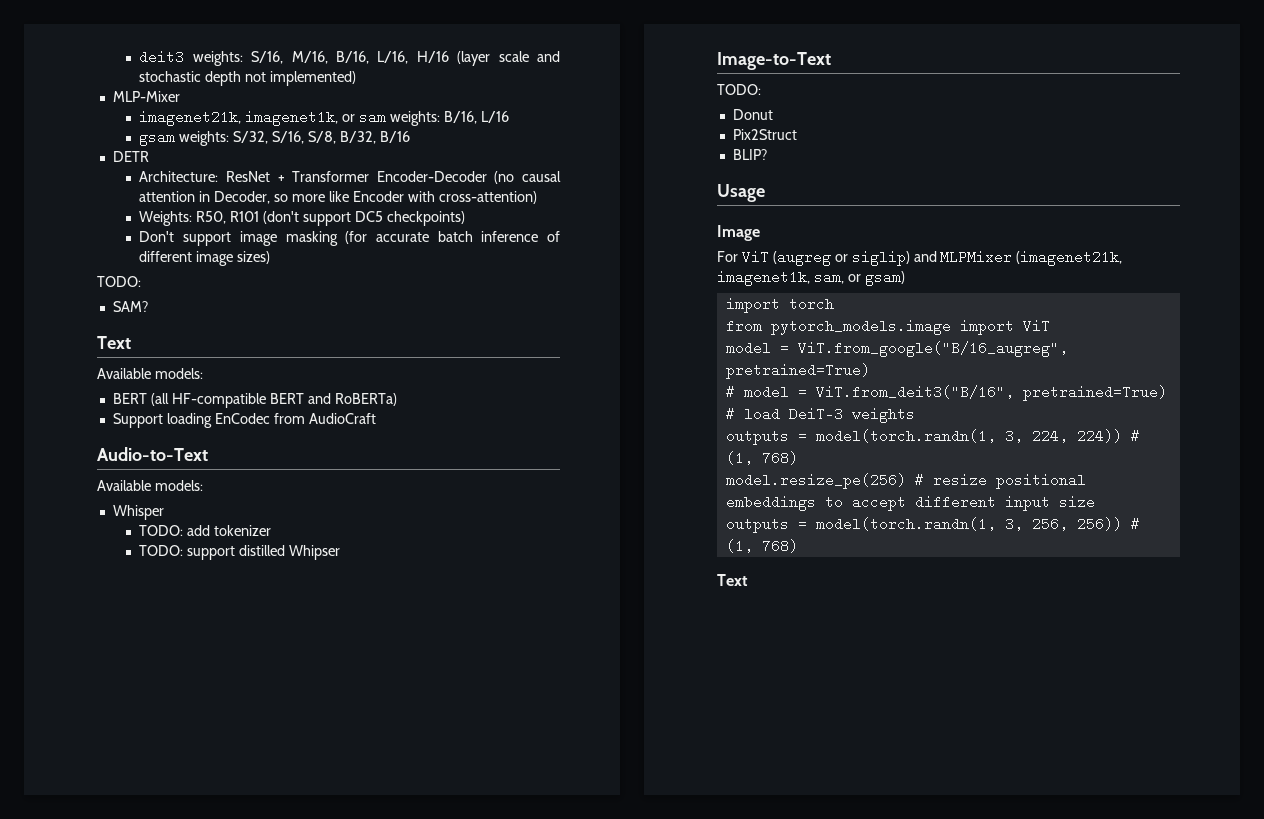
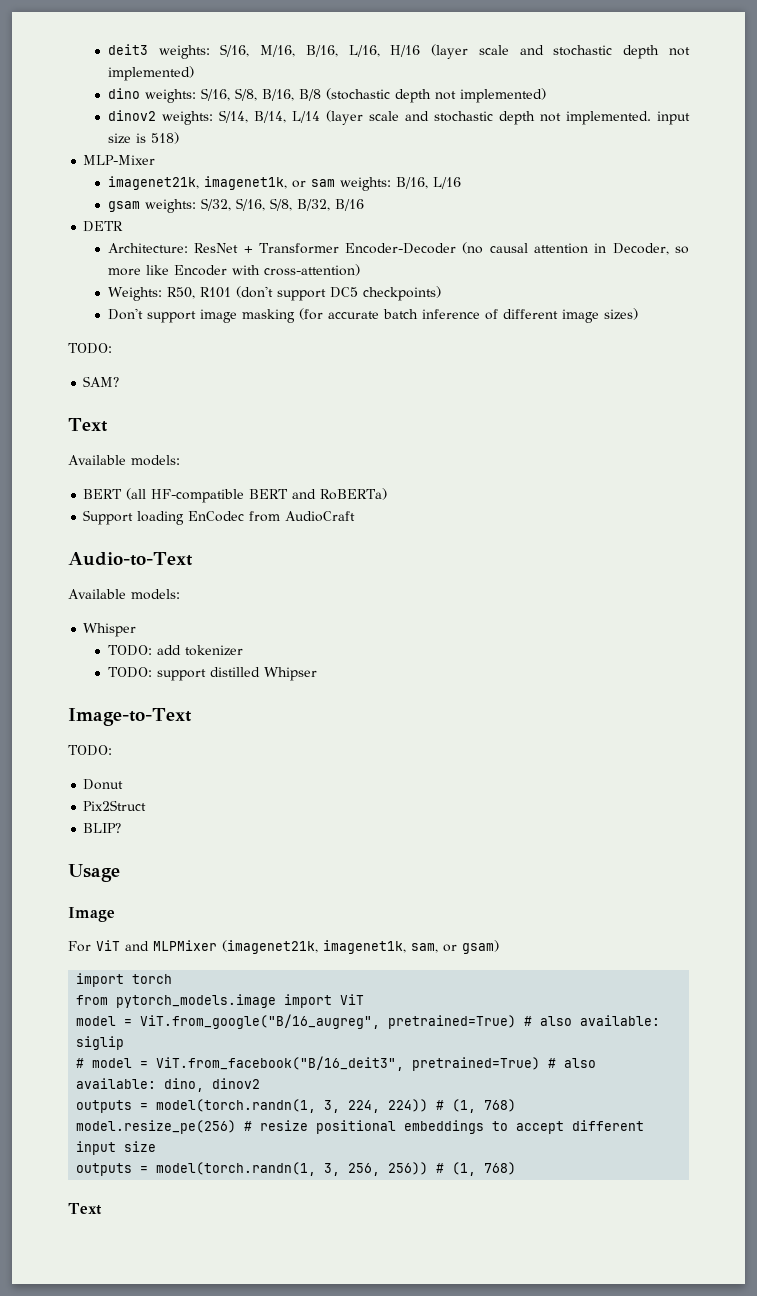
+ dino weights: S/16, S/8, B/16, B/8 (stochastic depth not implemented)
+ dinov2 weights: S/14, B/14, L/14 (layer scale and stochastic depth not implemented. input size is 518)
- For ViT (augreg or siglip) and MLPMixer (imagenet21k, imagenet1k, sam, or gsam)
+ For ViT and MLPMixer (imagenet21k, imagenet1k, sam, or gsam)
- model = ViT.from_google("B/16_augreg", pretrained=True)
+ model = ViT.from_google("B/16_augreg", pretrained=True) # also available: siglip
- # model = ViT.from_deit3("B/16", pretrained=True) # load DeiT-3 weights
+ # model = ViT.from_facebook("B/16_deit3", pretrained=True) # also available: dino, dinov2

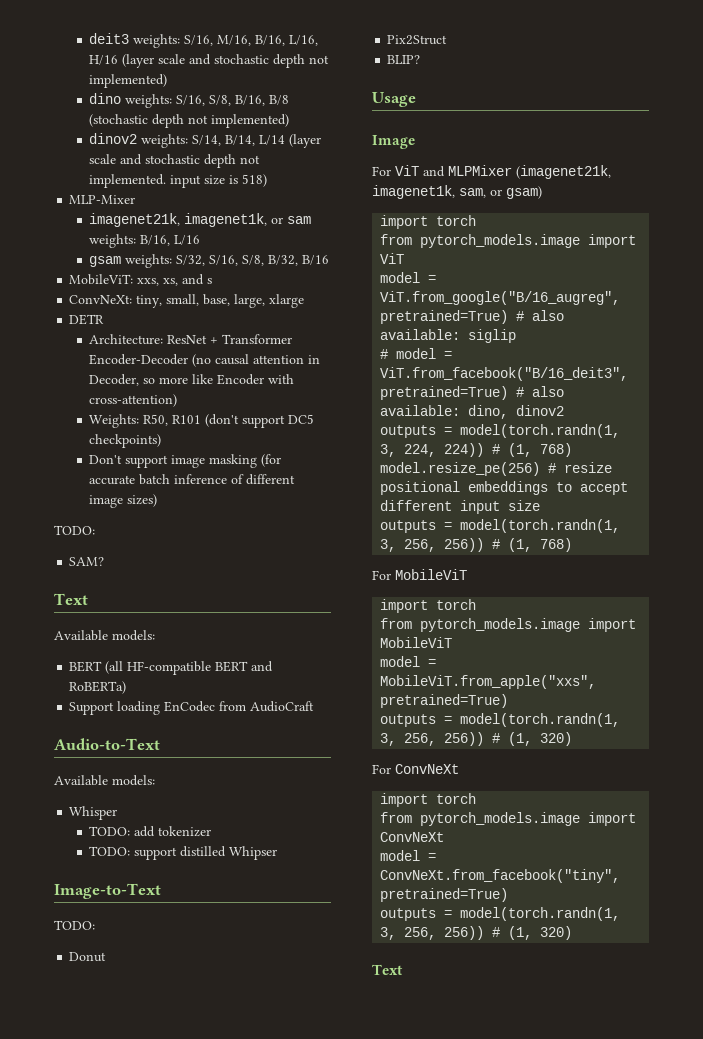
+ MobileViT: xxs, xs, and s
+ ConvNeXt: tiny, small, base, large, xlarge
+ For MobileViT
+ import torch
+ from pytorch_models.image import MobileViT
+ model = MobileViT.from_apple("xxs", pretrained=True)
+ outputs = model(torch.randn(1, 3, 256, 256)) # (1, 320)
+ For ConvNeXt
+ import torch
+ from pytorch_models.image import ConvNeXt
+ model = ConvNeXt.from_facebook("tiny", pretrained=True)
+ outputs = model(torch.randn(1, 3, 256, 256)) # (1, 320)

